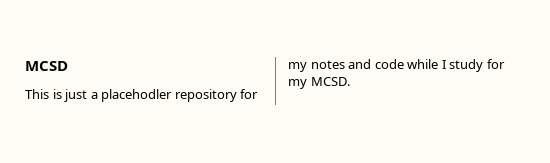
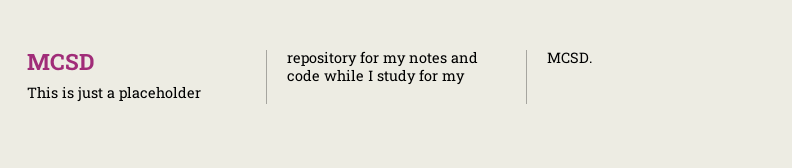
- This is just a placehodler repository for my notes and code while I study for my MCSD.
+ This is just a placeholder repository for my notes and code while I study for my MCSD.

